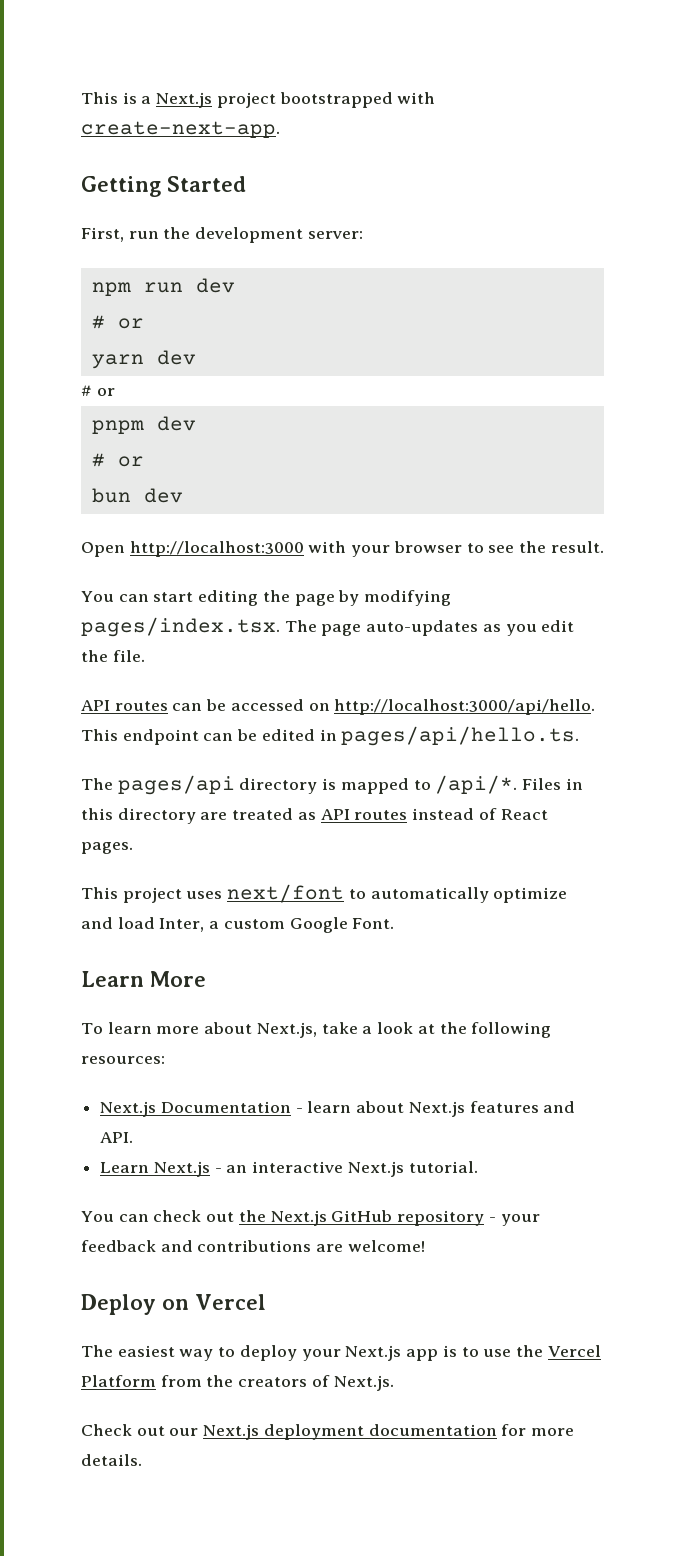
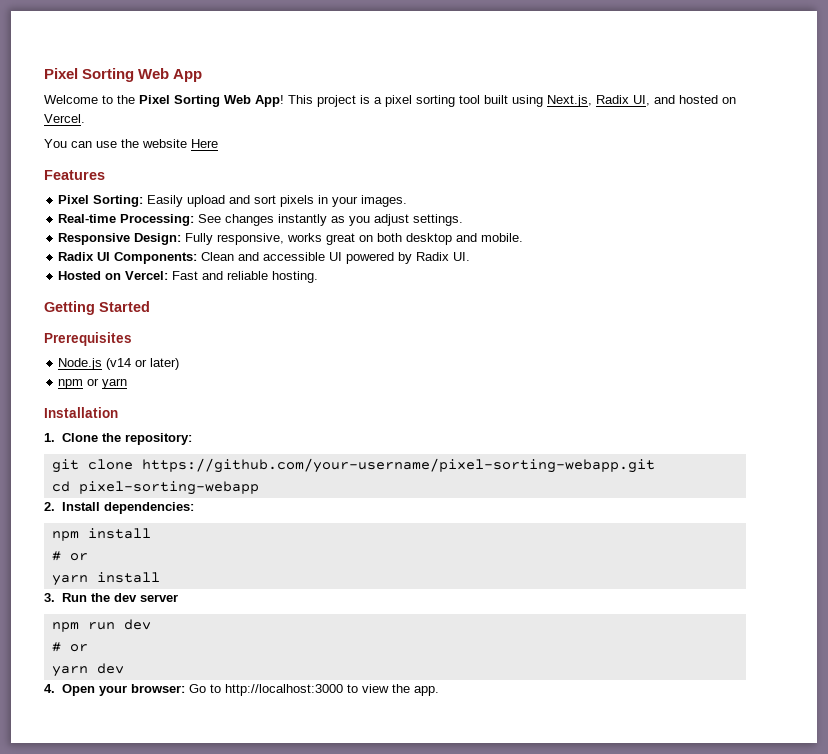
- This is a Next.js project bootstrapped with create-next-app.
+ Pixel Sorting Web App
+ Welcome to the Pixel Sorting Web App! This project is a pixel sorting tool built using Next.js, Radix UI, and hosted on Vercel.
+ You can use the website Here
+ Features
+ Pixel Sorting: Easily upload and sort pixels in your images.
+ Real-time Processing: See changes instantly as you adjust settings.
+ Responsive Design: Fully responsive, works great on both desktop and mobile.
+ Radix UI Components: Clean and accessible UI powered by Radix UI.
+ Hosted on Vercel: Fast and reliable hosting.
  Getting Started
- First, run the development server:
+ Prerequisites
+ Node.js (v14 or later)
+ npm or yarn
+ Installation
+ 1. Clone the repository:
+ git clone https://github.com/your-username/pixel-sorting-webapp.git
+ cd pixel-sorting-webapp
+ 2. Install dependencies:
+ npm install
+ # or
+ yarn install
+ 3. Run the dev server
  yarn dev
- # or
- pnpm dev
- # or
- bun dev
- Open http://localhost:3000 with your browser to see the result.
- You can start editing the page by modifying pages/index.tsx. The page auto-updates as you edit the file.
- API routes can be accessed on http://localhost:3000/api/hello. This endpoint can be edited in pages/api/hello.ts.
- The pages/api directory is mapped to /api/*. Files in this directory are treated as API routes instead of React pages.
- This project uses next/font to automatically optimize and load Inter, a custom Google Font.
- Learn More
- To learn more about Next.js, take a look at the following resources:
- Next.js Documentation - learn about Next.js features and API.
- Learn Next.js - an interactive Next.js tutorial.
- You can check out the Next.js GitHub repository - your feedback and contributions are welcome!
- Deploy on Vercel
- The easiest way to deploy your Next.js app is to use the Vercel Platform from the creators of Next.js.
- Check out our Next.js deployment documentation for more details.
+ 4. Open your browser: Go to http://localhost:3000 to view the app.

